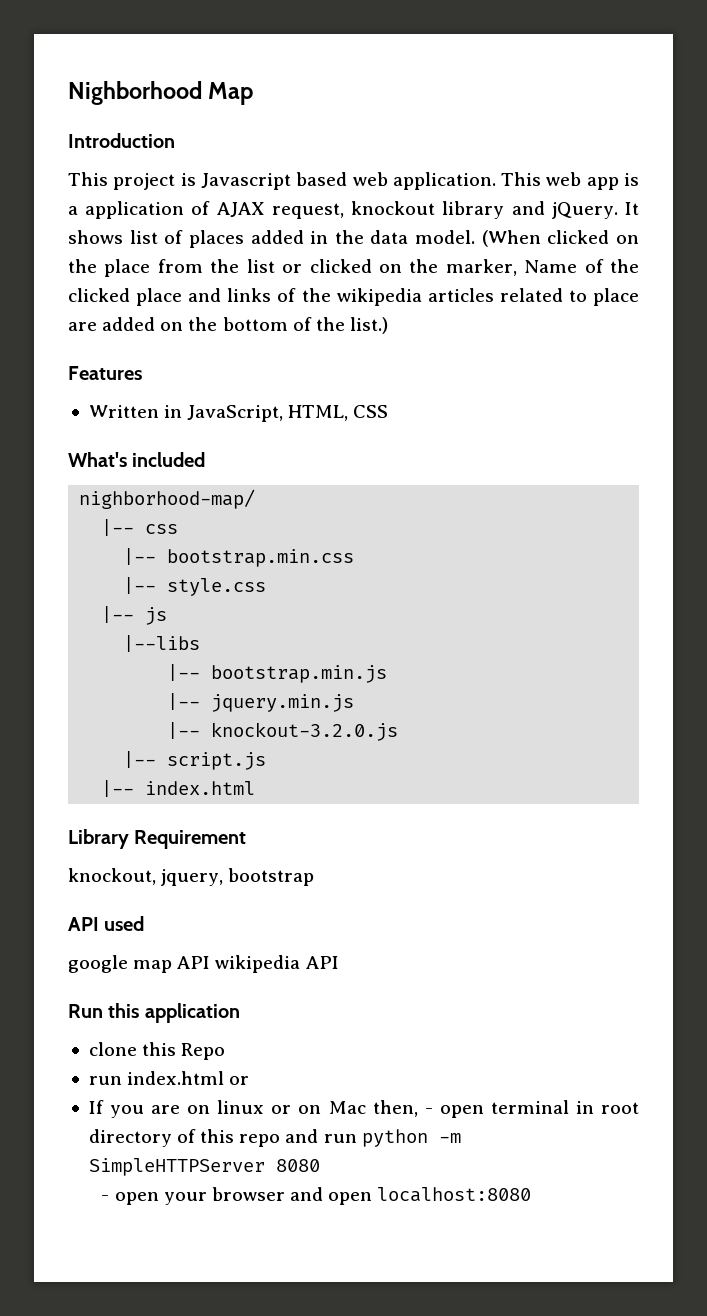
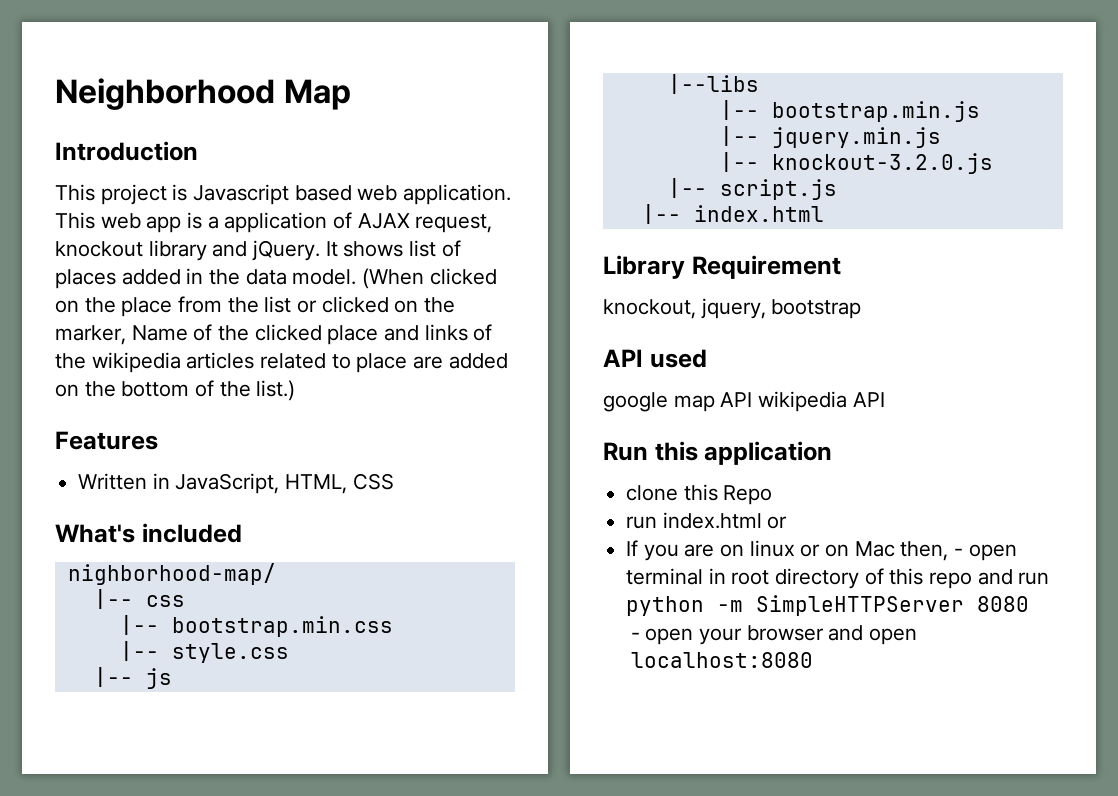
- Nighborhood Map
+ Neighborhood Map

